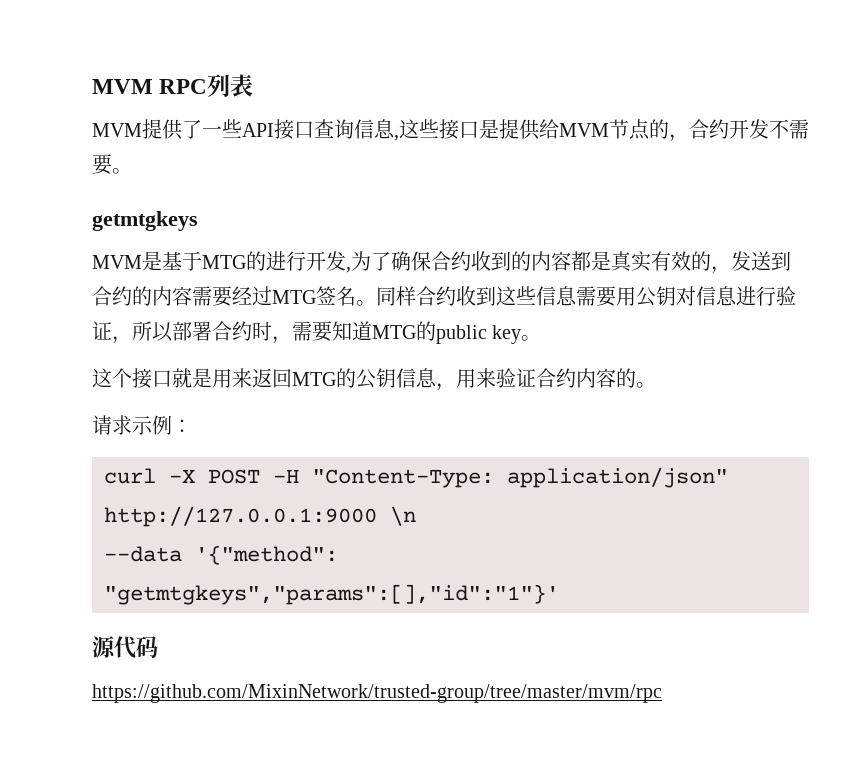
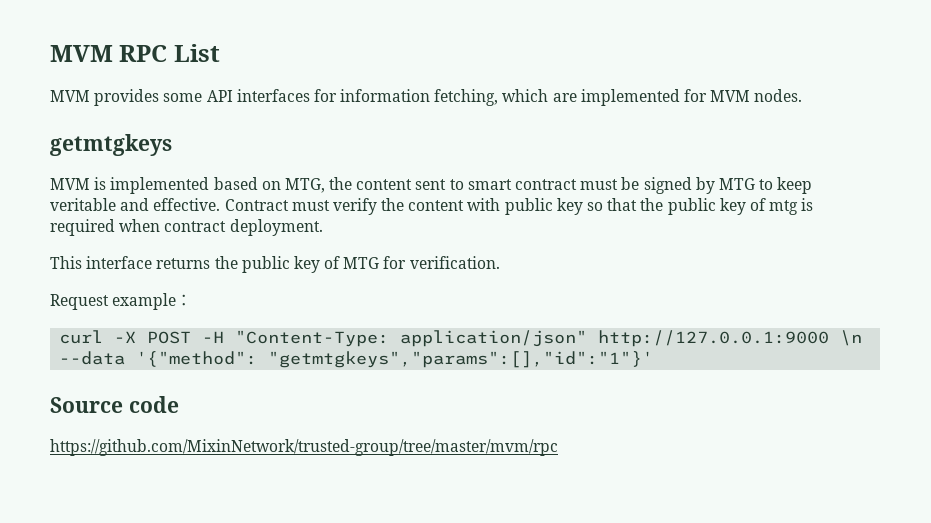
- MVM RPC列表
- MVM提供了一些API接口查询信息,这些接口是提供给MVM节点的，合约开发不需要。
+ MVM RPC List
+ MVM provides some API interfaces for information fetching, which are implemented for MVM nodes.
  getmtgkeys
- MVM是基于MTG的进行开发,为了确保合约收到的内容都是真实有效的，发送到合约的内容需要经过MTG签名。同样合约收到这些信息需要用公钥对信息进行验证，所以部署合约时，需要知道MTG的public key。
- 这个接口就是用来返回MTG的公钥信息，用来验证合约内容的。
- 请求示例：
+ MVM is implemented based on MTG, the content sent to smart contract must be signed by MTG to keep veritable and effective. Contract must verify the content with public key so that the public key of mtg is required when contract deployment.
+ This interface returns the public key of MTG for verification.
+ Request example：
- 源代码
+ Source code

